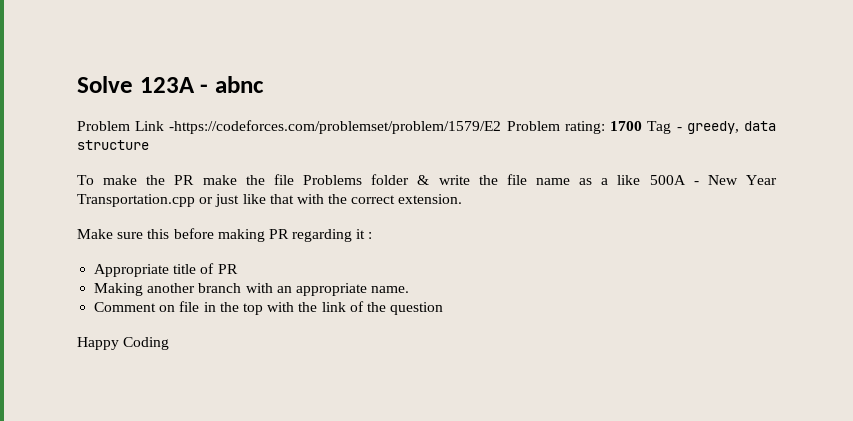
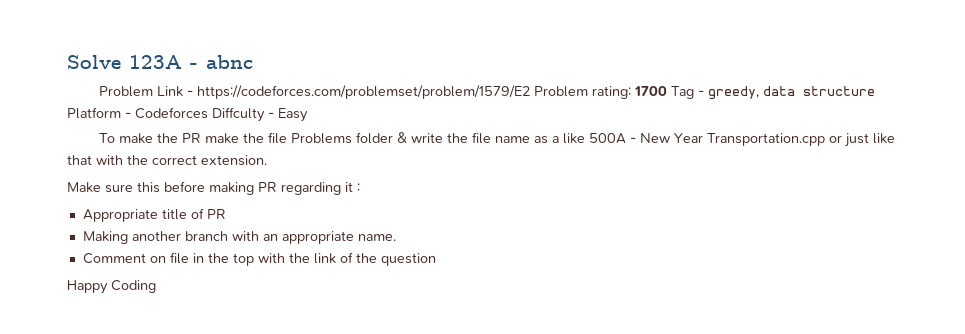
- Problem Link -https://codeforces.com/problemset/problem/1579/E2 Problem rating: 1700 Tag - greedy, data structure
+ Problem Link - https://codeforces.com/problemset/problem/1579/E2 Problem rating: 1700 Tag - greedy, data structure Platform - Codeforces Diffculty - Easy

